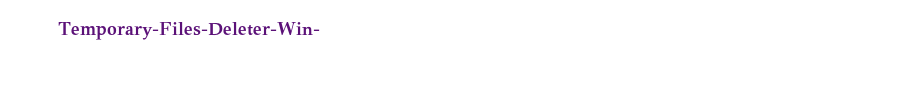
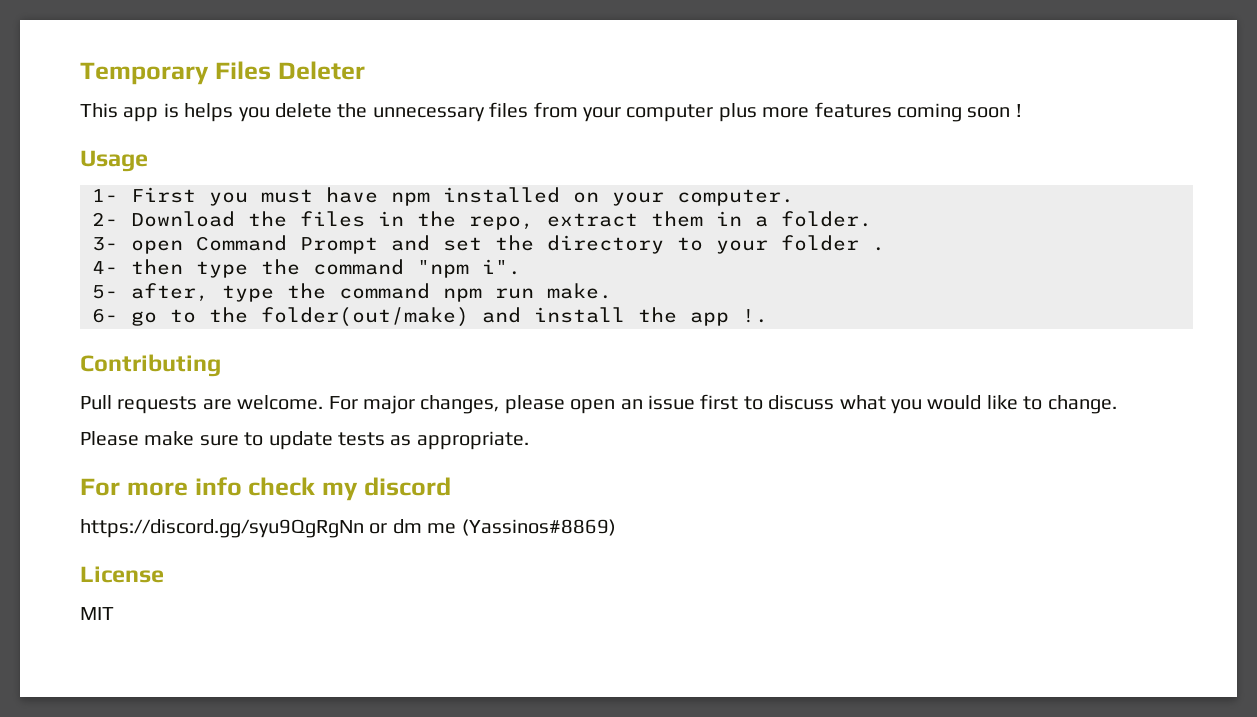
- Temporary-Files-Deleter-Win-
+ Temporary Files Deleter
+ This app is helps you delete the unnecessary files from your computer plus more features coming soon !
+ Usage
+ 1- First you must have npm installed on your computer.
+ 2- Download the files in the repo, extract them in a folder.
+ 3- open Command Prompt and set the directory to your folder .
+ 4- then type the command "npm i".
+ 5- after, type the command npm run make.
+ 6- go to the folder(out/make) and install the app !.
+ Contributing
+ Pull requests are welcome. For major changes, please open an issue first to discuss what you would like to change.
+ Please make sure to update tests as appropriate.
+ For more info check my discord
+ https://discord.gg/syu9QgRgNn or dm me (Yassinos#8869)
+ License
+ MIT

